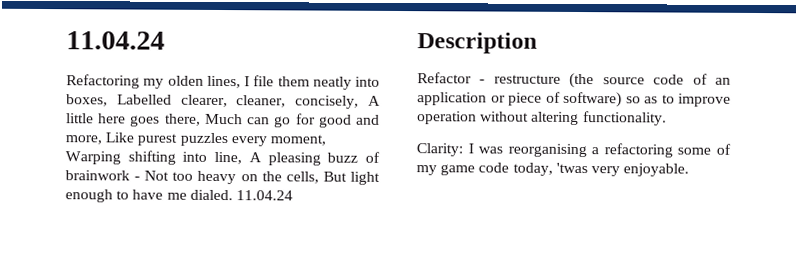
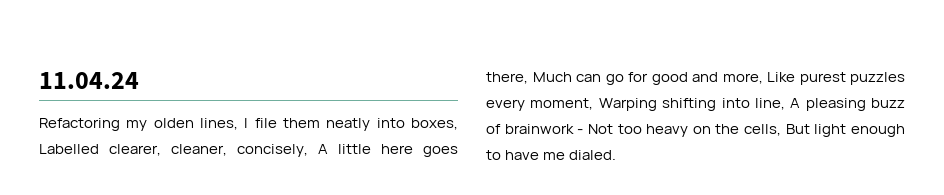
- Refactoring my olden lines, I file them neatly into boxes, Labelled clearer, cleaner, concisely, A little here goes there, Much can go for good and more, Like purest puzzles every moment, Warping shifting into line, A pleasing buzz of brainwork - Not too heavy on the cells, But light enough to have me dialed. 11.04.24
- Description
- Refactor - restructure (the source code of an application or piece of software) so as to improve operation without altering functionality.
- Clarity: I was reorganising a refactoring some of my game code today, 'twas very enjoyable.
+ Refactoring my olden lines, I file them neatly into boxes, Labelled clearer, cleaner, concisely, A little here goes there, Much can go for good and more, Like purest puzzles every moment, Warping shifting into line, A pleasing buzz of brainwork - Not too heavy on the cells, But light enough to have me dialed.

